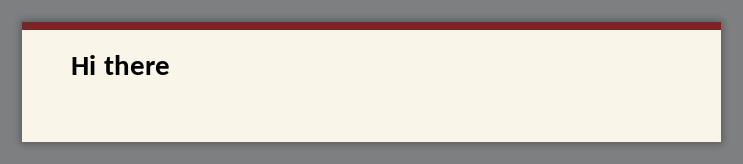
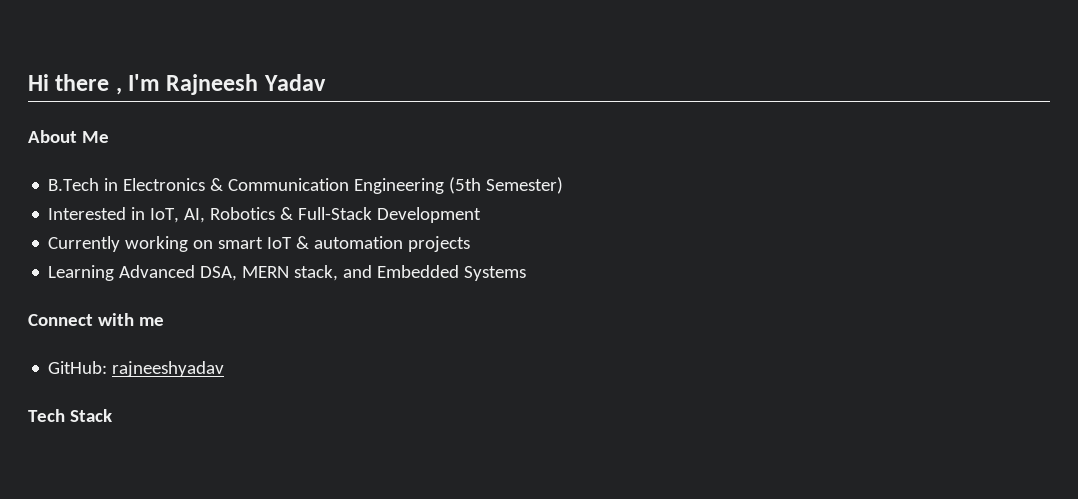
- Hi there
+ Hi there , I'm Rajneesh Yadav
+ About Me
+ B.Tech in Electronics & Communication Engineering (5th Semester)
+ Interested in IoT, AI, Robotics & Full-Stack Development
+ Currently working on smart IoT & automation projects
+ Learning Advanced DSA, MERN stack, and Embedded Systems
+ Connect with me
+ GitHub: rajneeshyadav
+ Tech Stack

